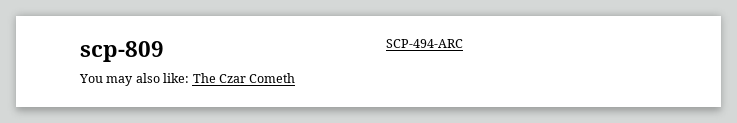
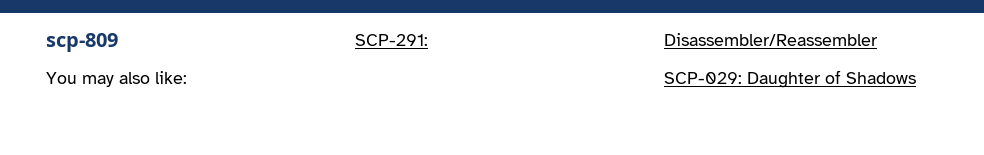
- You may also like: The Czar Cometh SCP-494-ARC
+ You may also like:
+ SCP-291: Disassembler/Reassembler
+ SCP-029: Daughter of Shadows

